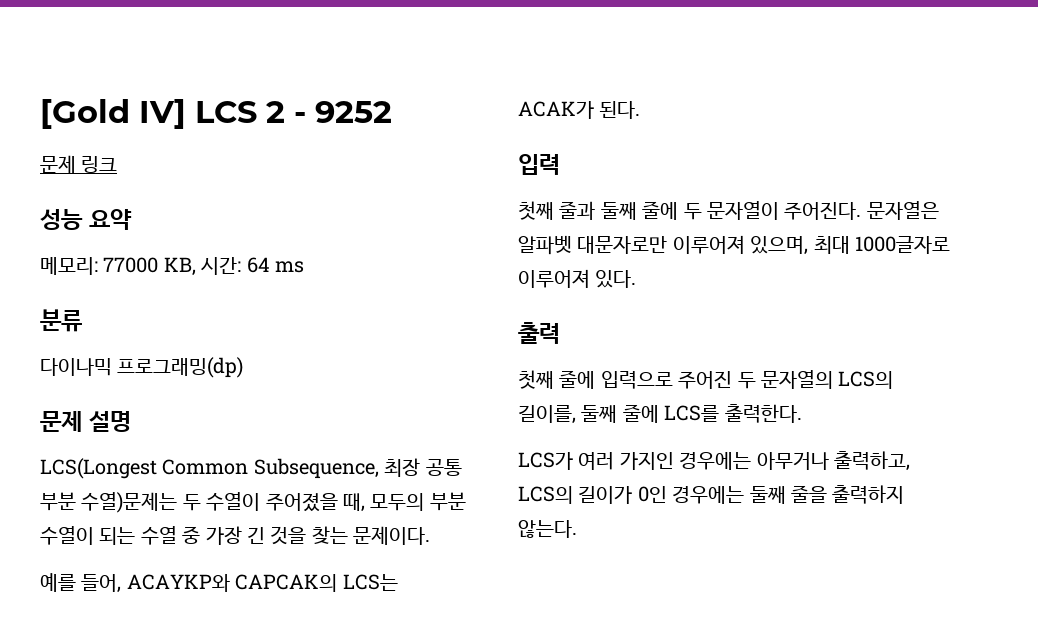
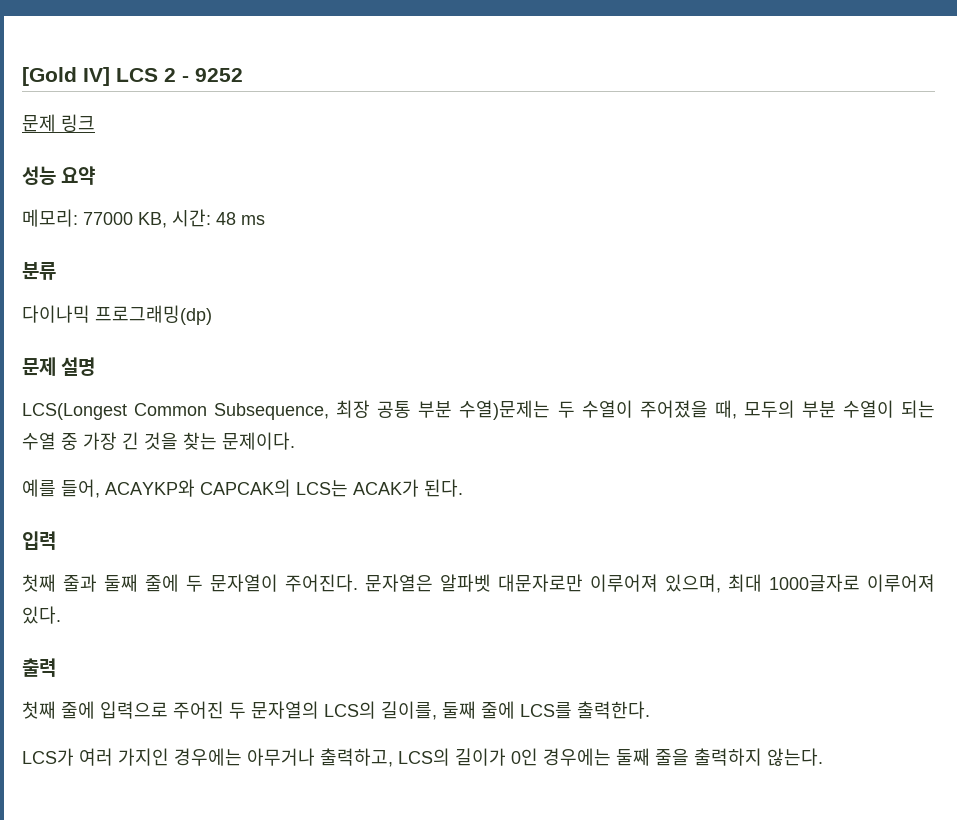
- 메모리: 77000 KB, 시간: 64 ms
+ 메모리: 77000 KB, 시간: 48 ms

